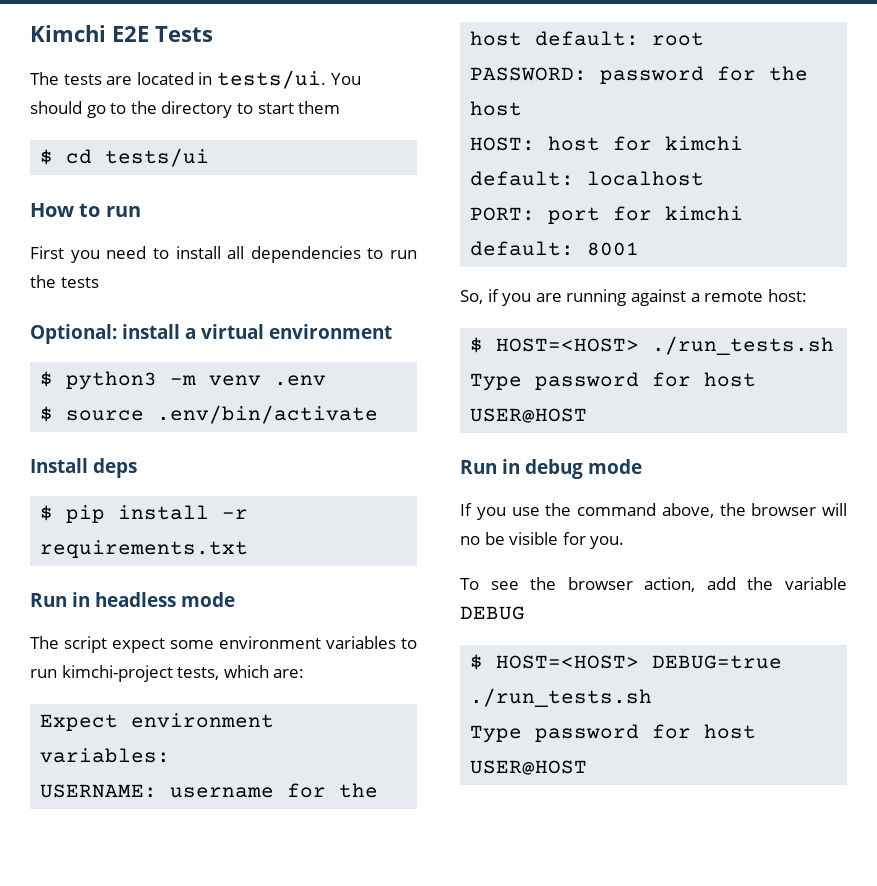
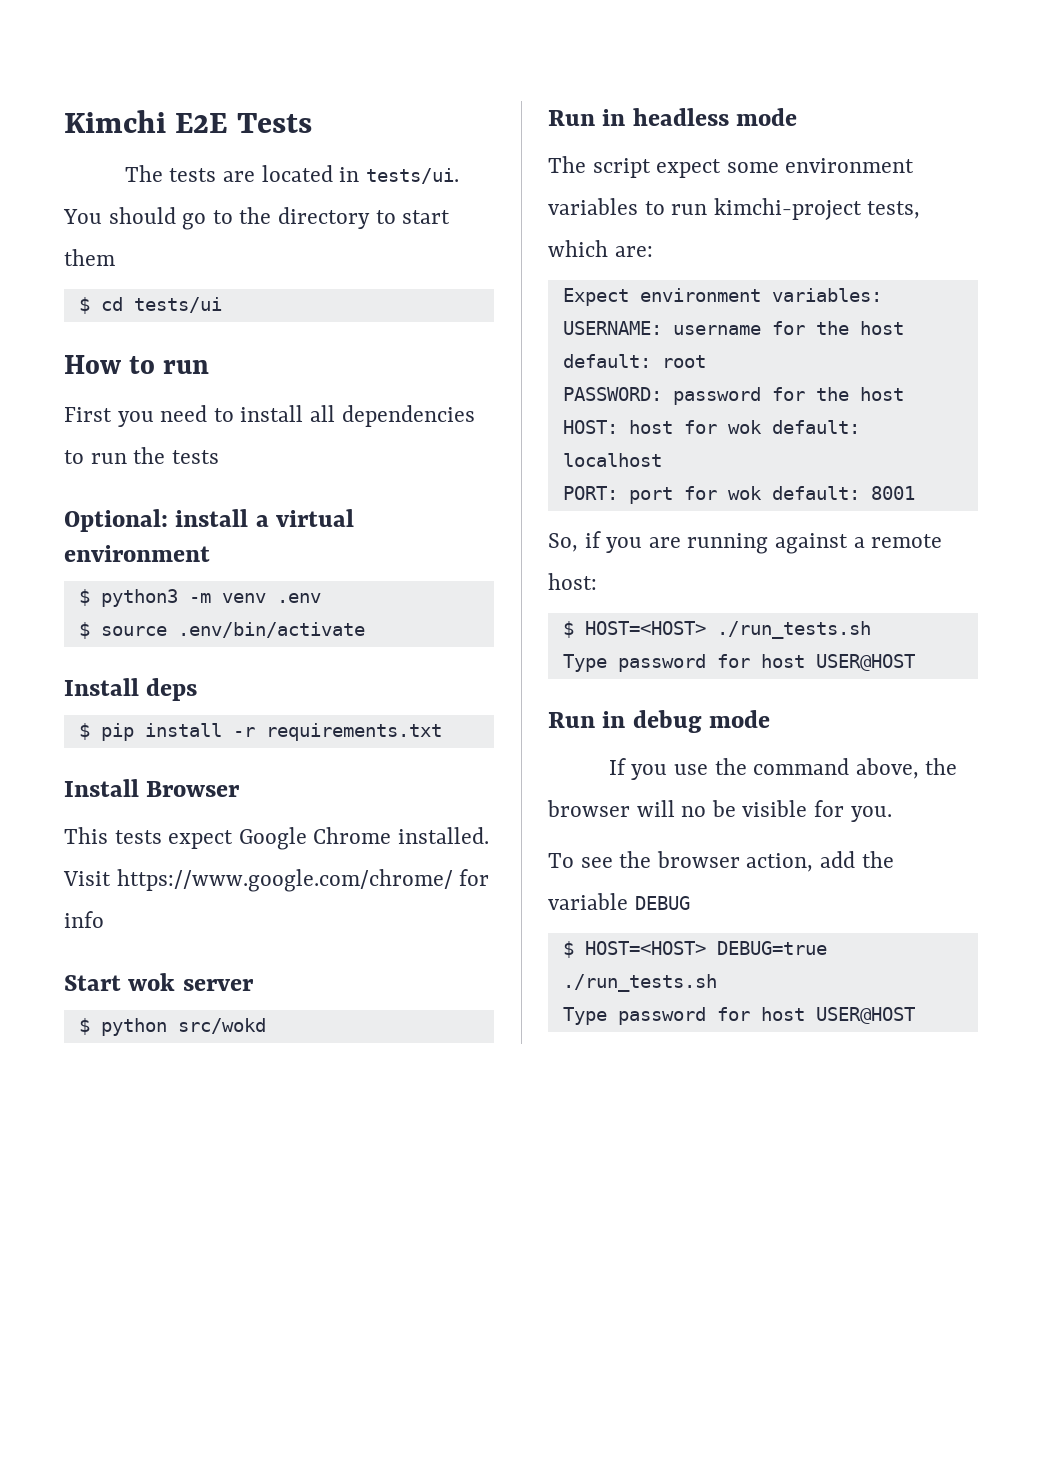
+ Install Browser
+ This tests expect Google Chrome installed. Visit https://www.google.com/chrome/ for info
+ Start wok server
+ $ python src/wokd
- HOST: host for kimchi default: localhost
+ HOST: host for wok default: localhost
- PORT: port for kimchi default: 8001
+ PORT: port for wok default: 8001

